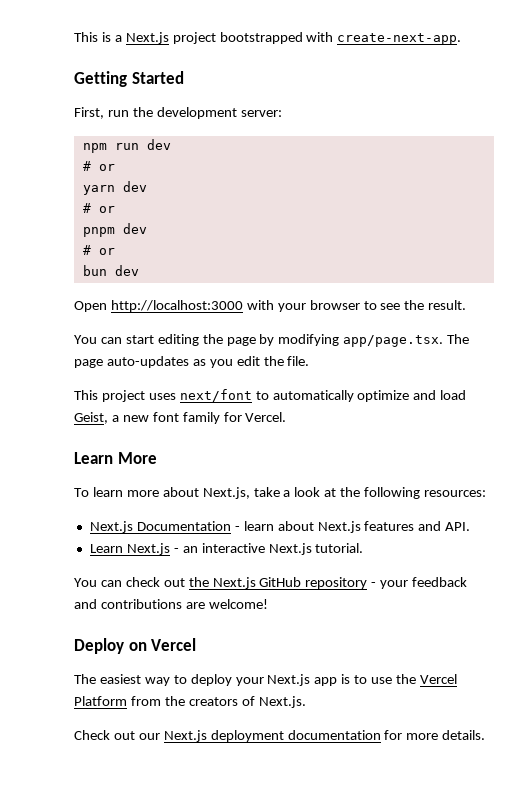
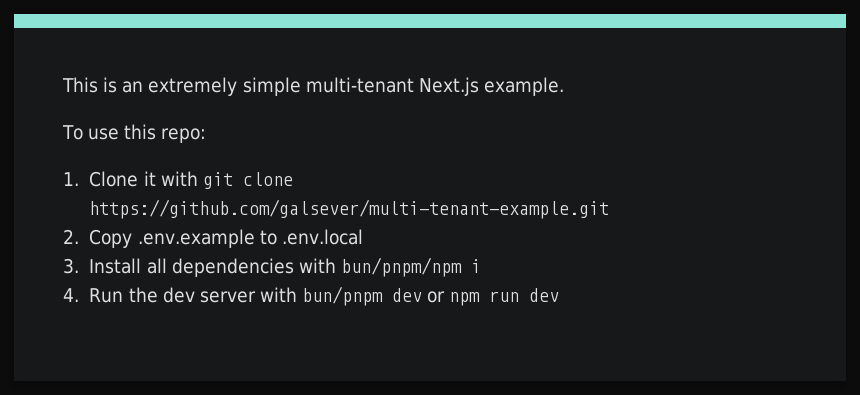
- This is a Next.js project bootstrapped with create-next-app.
- Getting Started
- First, run the development server:
- npm run dev
- # or
- yarn dev
- # or
- pnpm dev
- # or
- bun dev
- Open http://localhost:3000 with your browser to see the result.
- You can start editing the page by modifying app/page.tsx. The page auto-updates as you edit the file.
- This project uses next/font to automatically optimize and load Geist, a new font family for Vercel.
- Learn More
- To learn more about Next.js, take a look at the following resources:
- Next.js Documentation - learn about Next.js features and API.
- Learn Next.js - an interactive Next.js tutorial.
- You can check out the Next.js GitHub repository - your feedback and contributions are welcome!
- Deploy on Vercel
- The easiest way to deploy your Next.js app is to use the Vercel Platform from the creators of Next.js.
- Check out our Next.js deployment documentation for more details.
+ This is an extremely simple multi-tenant Next.js example.
+ To use this repo:
+ 1. Clone it with git clone https://github.com/galsever/multi-tenant-example.git
+ 2. Copy .env.example to .env.local
+ 3. Install all dependencies with bun/pnpm/npm i
+ 4. Run the dev server with bun/pnpm dev or npm run dev

